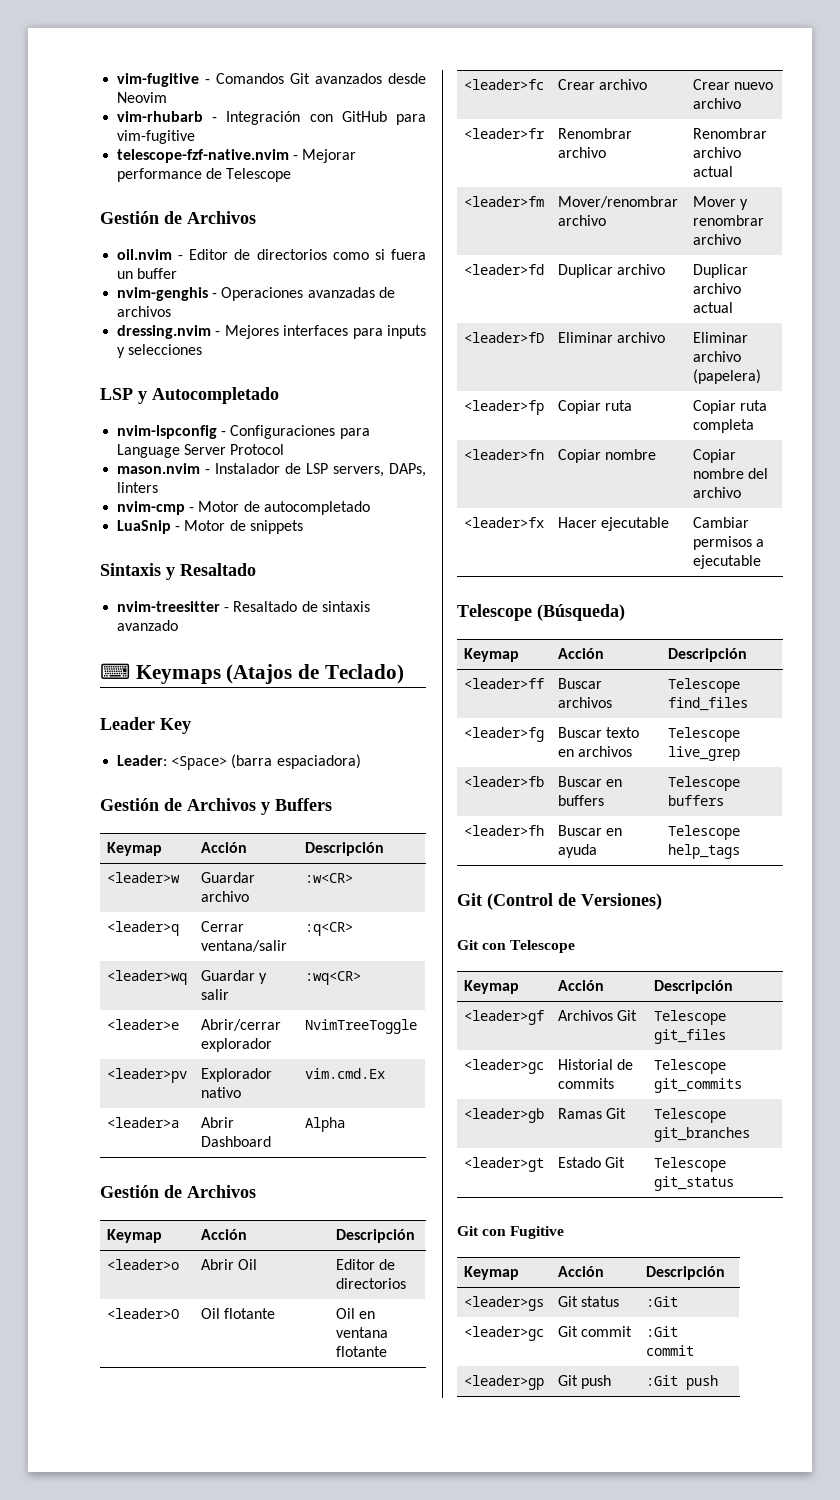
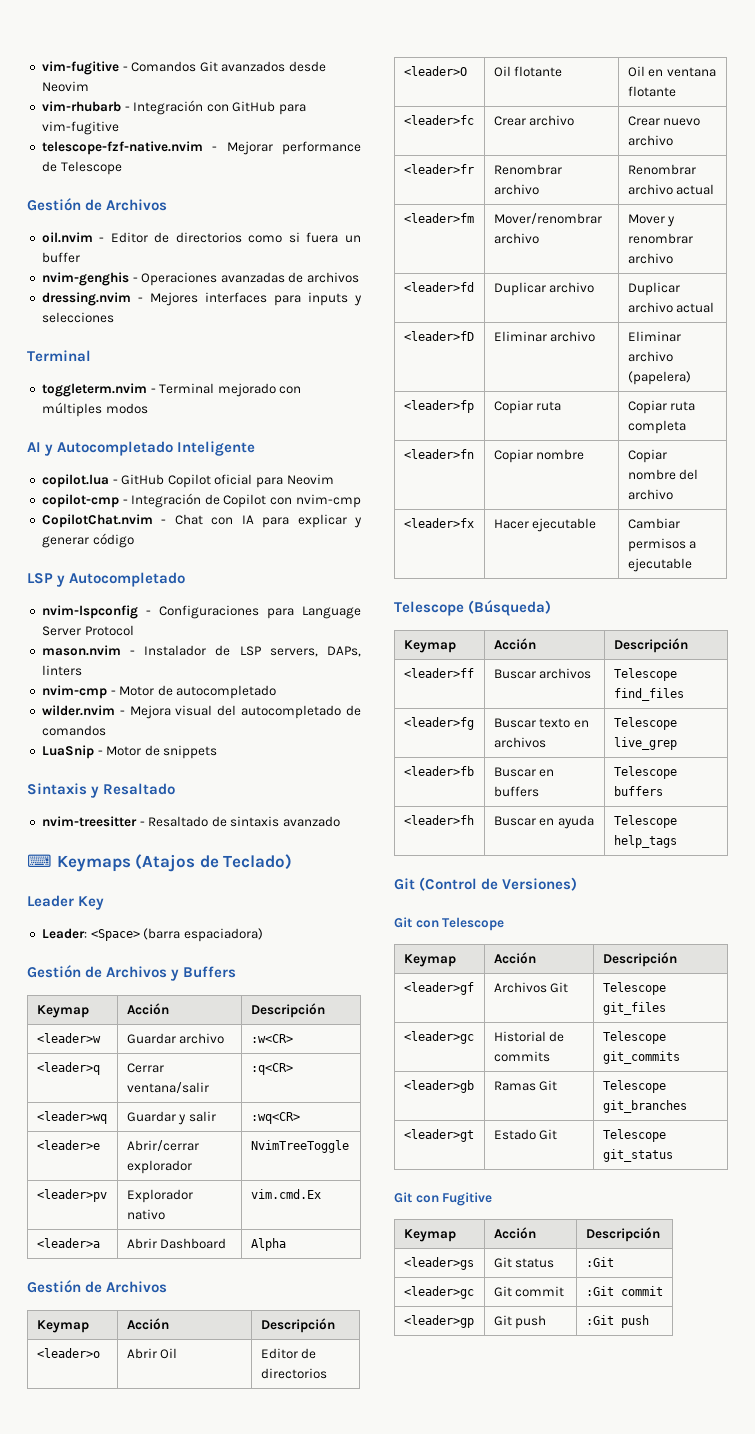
  dressing.nvim - Mejores interfaces para inputs y selecciones
+ Terminal
+ toggleterm.nvim - Terminal mejorado con múltiples modos
+ AI y Autocompletado Inteligente
+ copilot.lua - GitHub Copilot oficial para Neovim
+ copilot-cmp - Integración de Copilot con nvim-cmp
+ CopilotChat.nvim - Chat con IA para explicar y generar código
+ wilder.nvim - Mejora visual del autocompletado de comandos

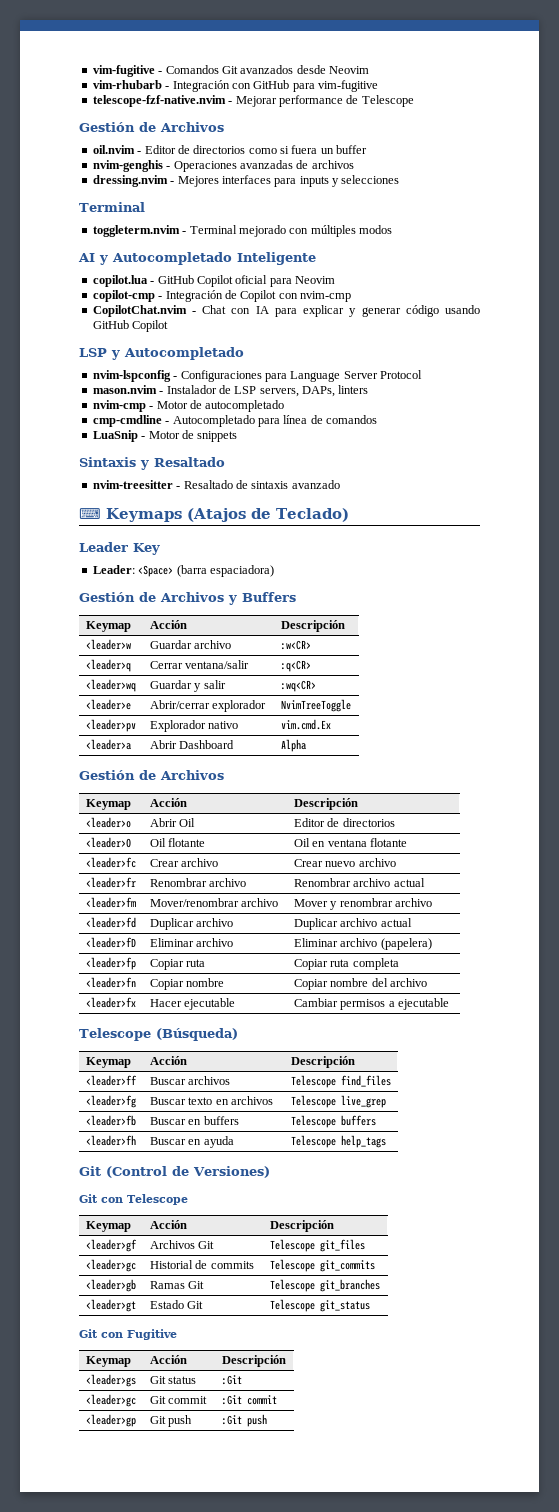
- CopilotChat.nvim - Chat con IA para explicar y generar código
+ CopilotChat.nvim - Chat con IA para explicar y generar código usando GitHub Copilot
- wilder.nvim - Mejora visual del autocompletado de comandos
+ cmp-cmdline - Autocompletado para línea de comandos

